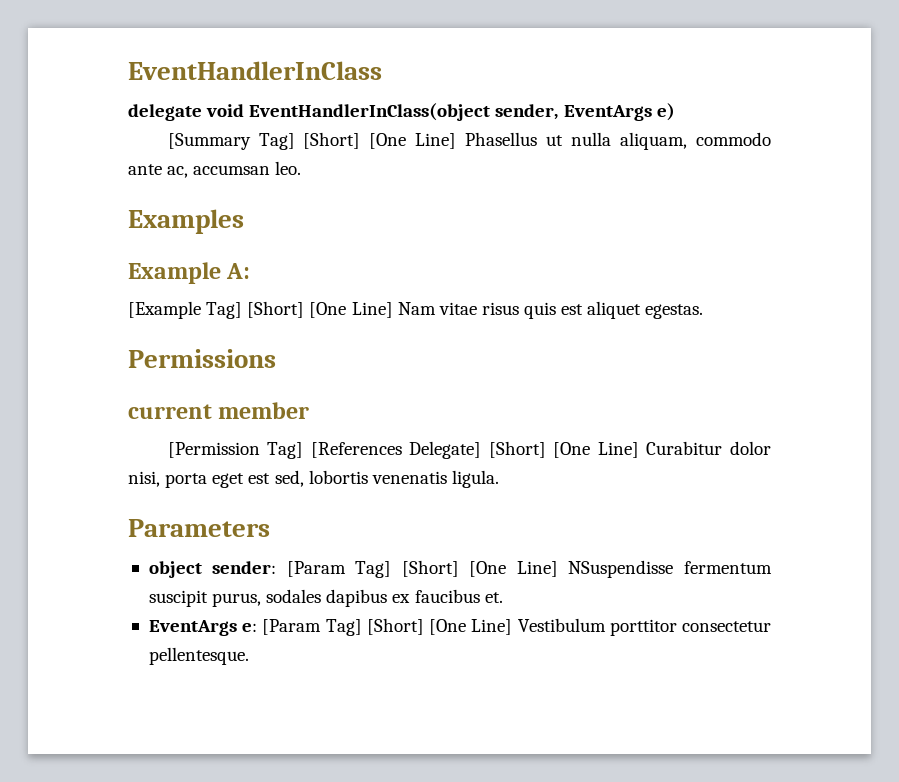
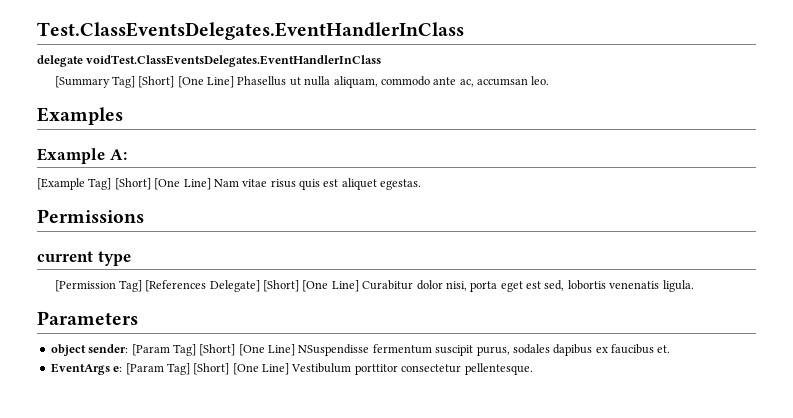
- EventHandlerInClass
+ Test.ClassEventsDelegates.EventHandlerInClass
- delegate void EventHandlerInClass(object sender, EventArgs e)
+ delegate voidTest.ClassEventsDelegates.EventHandlerInClass
- current member
+ current type

